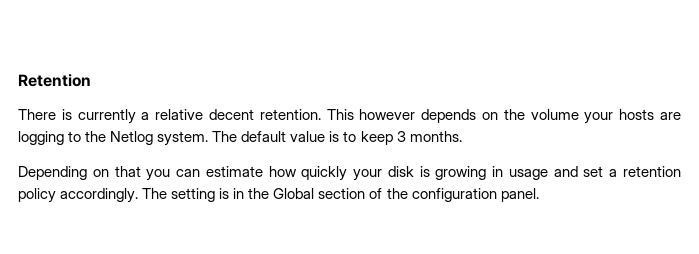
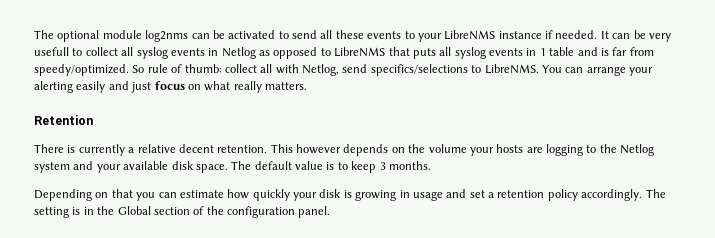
+ The optional module log2nms can be activated to send all these events to your LibreNMS instance if needed. It can be very usefull to collect all syslog events in Netlog as opposed to LibreNMS that puts all syslog events in 1 table and is far from speedy/optimized. So rule of thumb: collect all with Netlog, send specifics/selections to LibreNMS. You can arrange your alerting easily and just focus on what really matters.
- This however depends on the volume your hosts are logging to the Netlog system.
+ This however depends on the volume your hosts are logging to the Netlog system and your available disk space.

